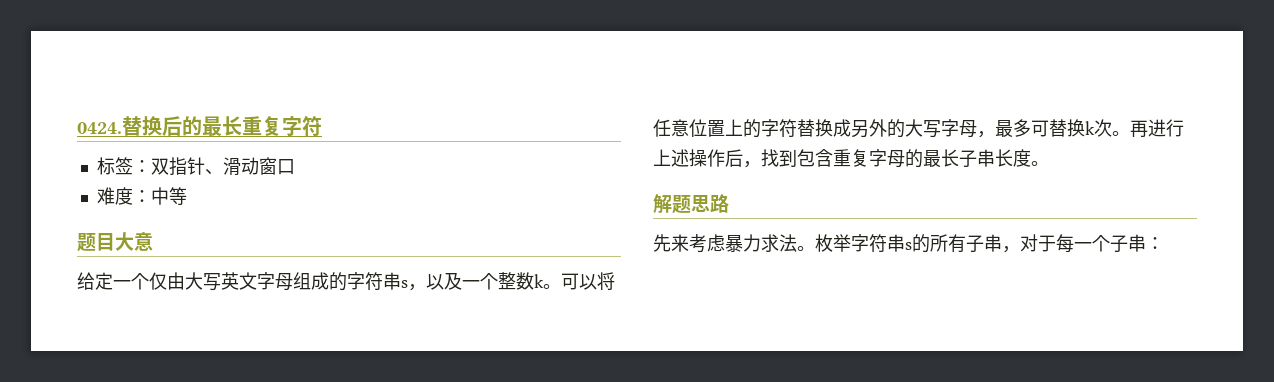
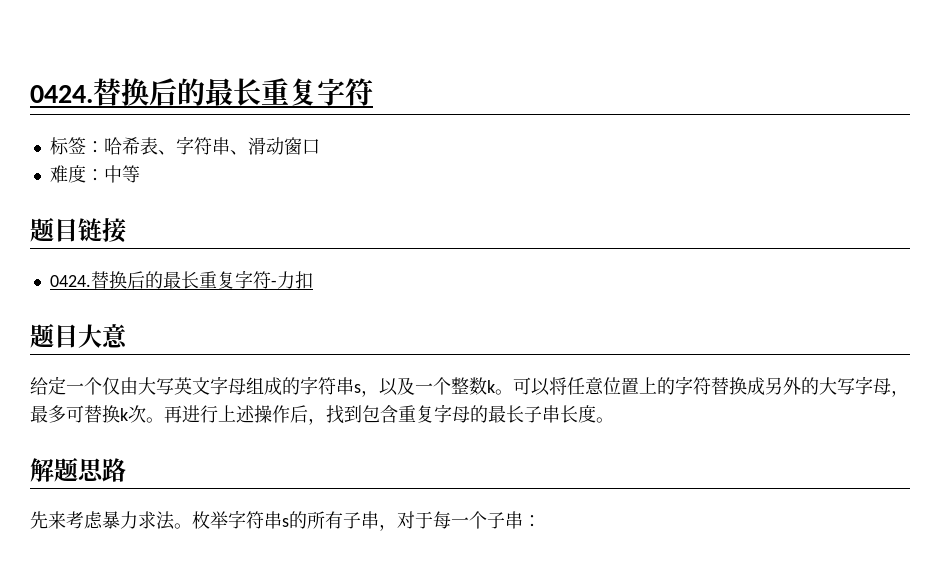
- 标签：双指针、滑动窗口
+ 标签：哈希表、字符串、滑动窗口
+ 题目链接
+ 0424.替换后的最长重复字符-力扣

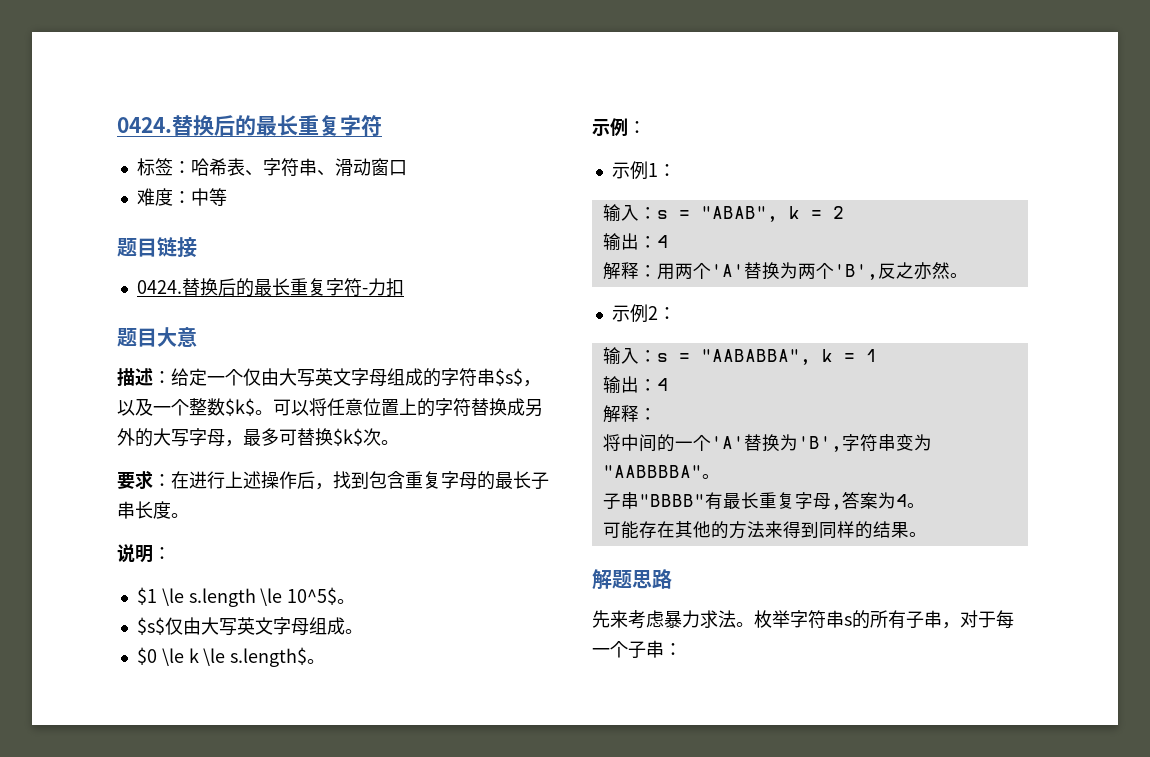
- 给定一个仅由大写英文字母组成的字符串s，以及一个整数k。
+ 描述：给定一个仅由大写英文字母组成的字符串$s$，以及一个整数$k$。
- 可以将任意位置上的字符替换成另外的大写字母，最多可替换k次。再进行上述操作后，找到包含重复字母的最长子串长度。
+ 可以将任意位置上的字符替换成另外的大写字母，最多可替换$k$次。
+ 要求：在进行上述操作后，找到包含重复字母的最长子串长度。
+ 说明：
+ $1 \le s.length \le 10^5$。
+ $s$仅由大写英文字母组成。
+ $0 \le k \le s.length$。
+ 示例：
+ 示例1：
+ 输入：s = "ABAB", k = 2
+ 输出：4
+ 解释：用两个'A'替换为两个'B',反之亦然。
+ 示例2：
+ 输入：s = "AABABBA", k = 1
+ 输出：4
+ 解释：
+ 将中间的一个'A'替换为'B',字符串变为"AABBBBA"。
+ 子串"BBBB"有最长重复字母,答案为4。
+ 可能存在其他的方法来得到同样的结果。

